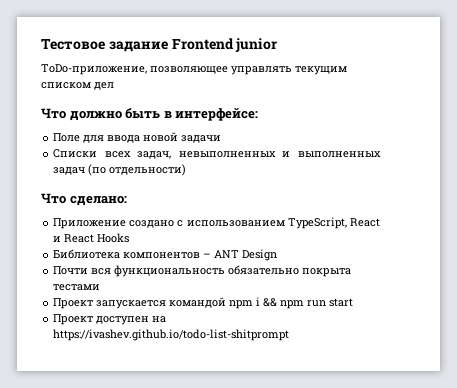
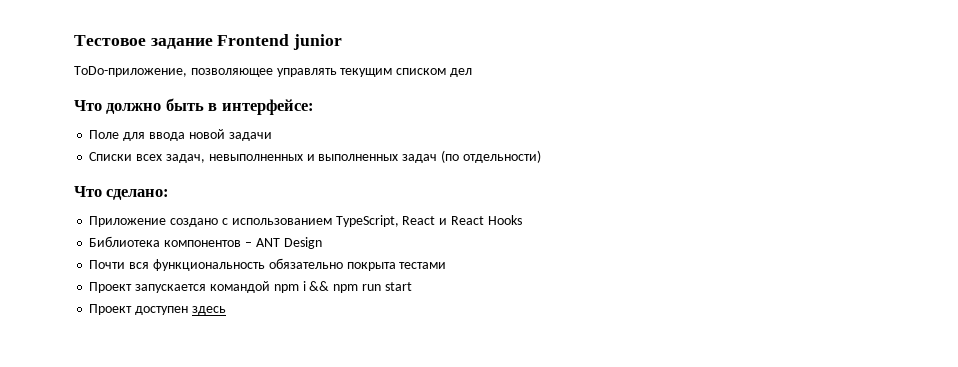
- Проект доступен на https://ivashev.github.io/todo-list-shitprompt
+ Проект доступен здесь

